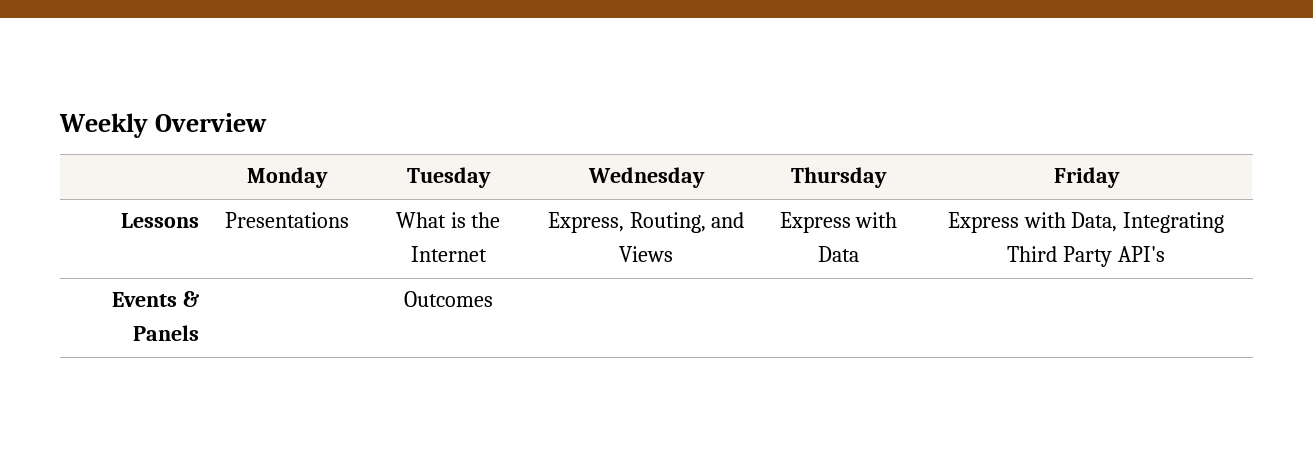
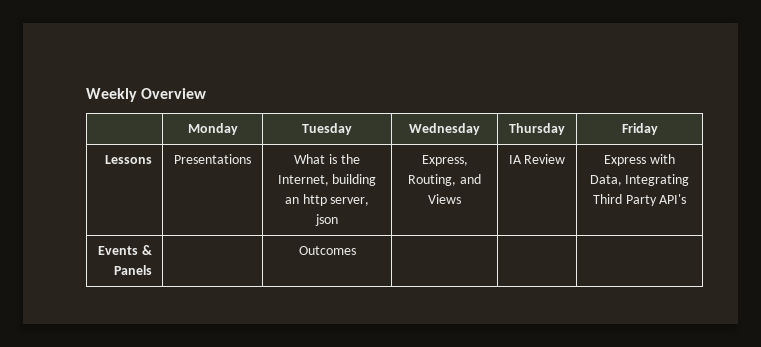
- Lessons | Presentations | What is the Internet | Express, Routing, and Views | Express with Data | Express with Data, Integrating Third Party API's
+ Lessons | Presentations | What is the Internet, building an http server, json | Express, Routing, and Views | IA Review | Express with Data, Integrating Third Party API's

